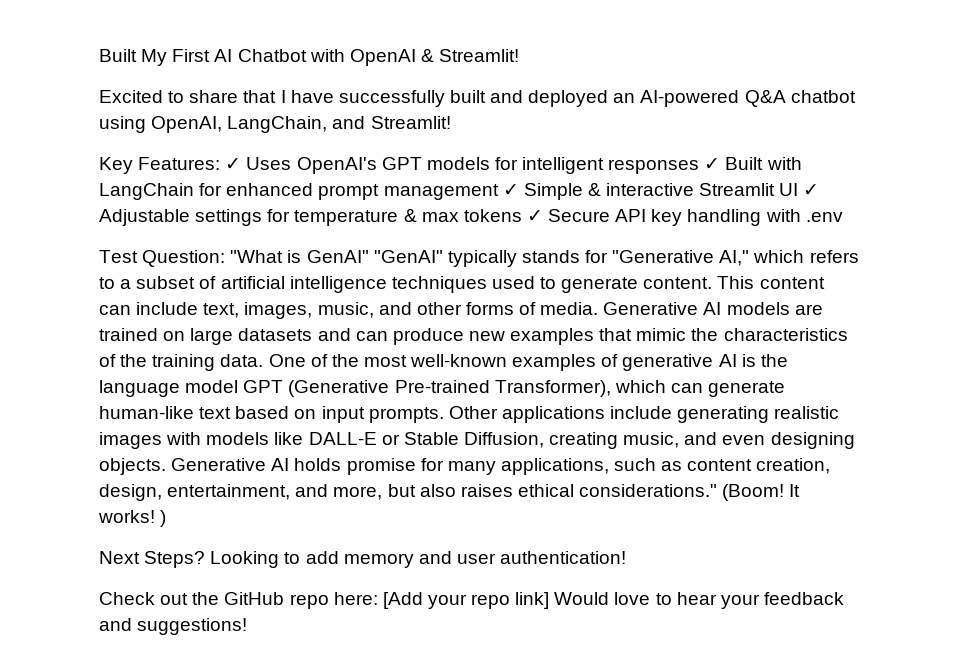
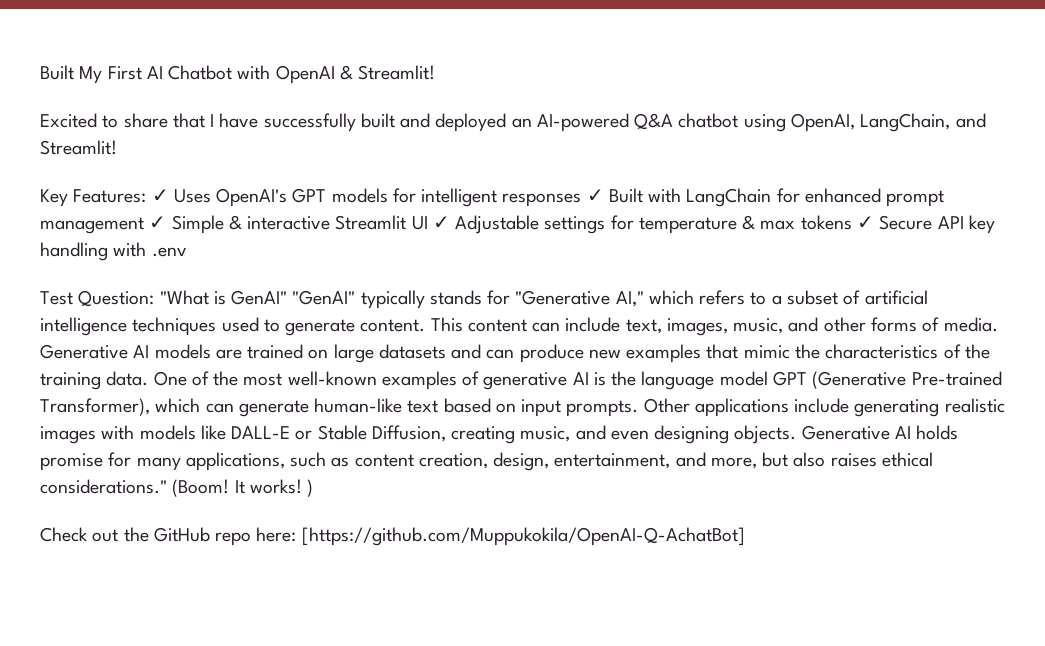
- Next Steps? Looking to add memory and user authentication!
- Check out the GitHub repo here: [Add your repo link] Would love to hear your feedback and suggestions!
+ Check out the GitHub repo here: [https://github.com/Muppukokila/OpenAI-Q-AchatBot]

